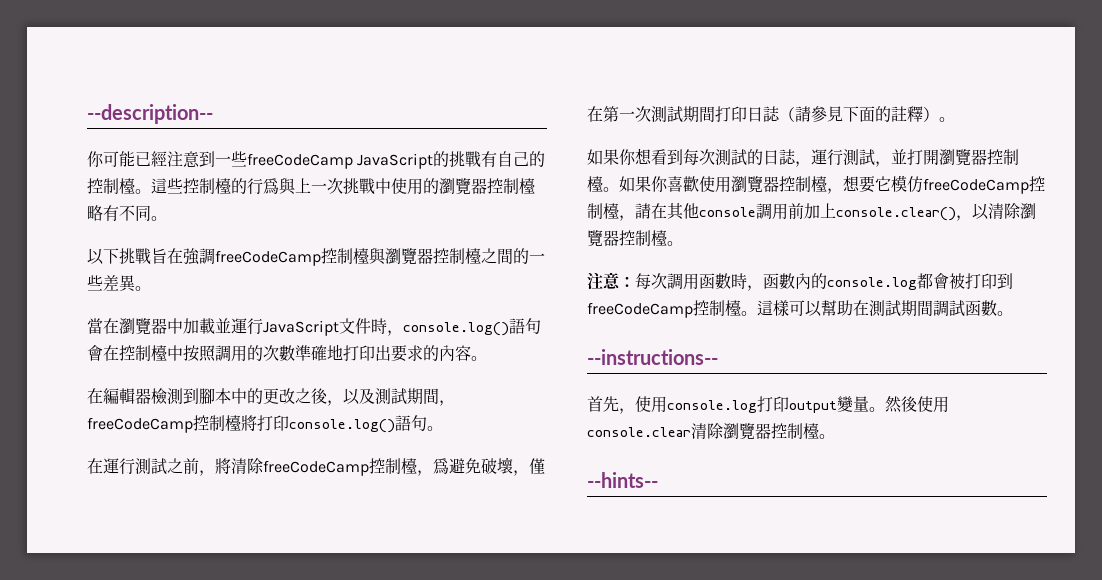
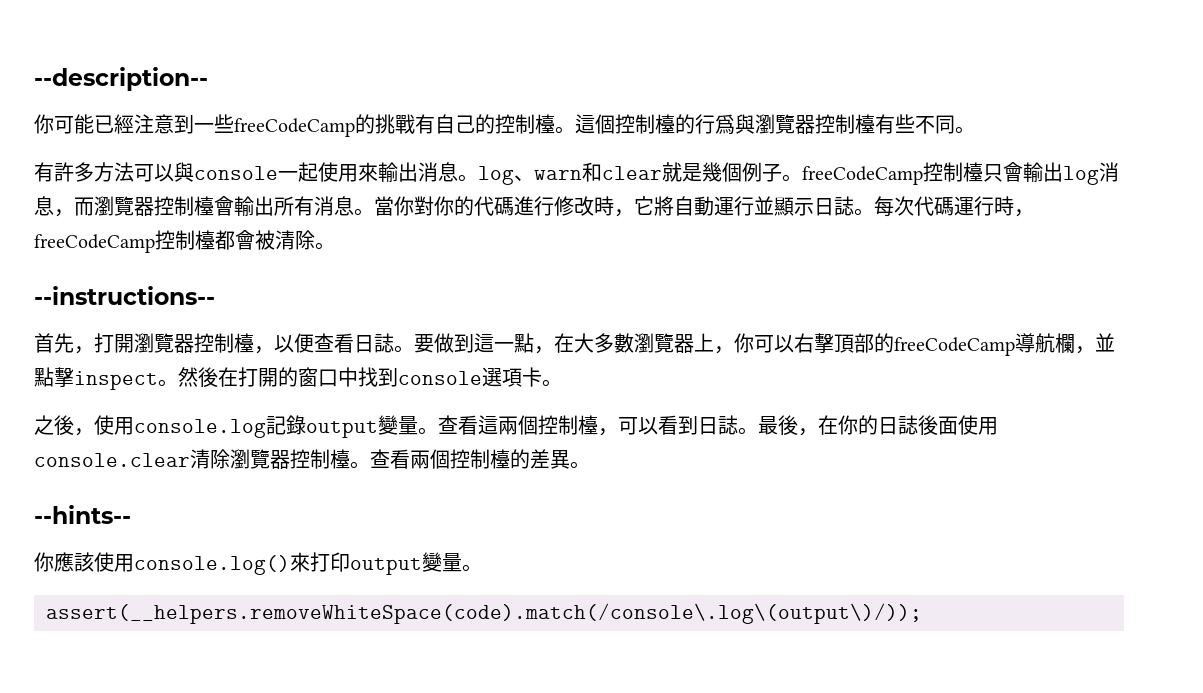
- 你可能已經注意到一些freeCodeCamp JavaScript的挑戰有自己的控制檯。
+ 你可能已經注意到一些freeCodeCamp的挑戰有自己的控制檯。
- 這些控制檯的行爲與上一次挑戰中使用的瀏覽器控制檯略有不同。
+ 這個控制檯的行爲與瀏覽器控制檯有些不同。
- 以下挑戰旨在強調freeCodeCamp控制檯與瀏覽器控制檯之間的一些差異。
- 當在瀏覽器中加載並運行JavaScript文件時，console.log()語句會在控制檯中按照調用的次數準確地打印出要求的內容。
- 在編輯器檢測到腳本中的更改之後，以及測試期間，freeCodeCamp控制檯將打印console.log()語句。
- 在運行測試之前，將清除freeCodeCamp控制檯，爲避免破壞，僅在第一次測試期間打印日誌（請參見下面的註釋）。
- 如果你想看到每次測試的日誌，運行測試，並打開瀏覽器控制檯。如果你喜歡使用瀏覽器控制檯，想要它模仿freeCodeCamp控制檯，請在其他console調用前加上console.clear()，以清除瀏覽器控制檯。
- 注意：每次調用函數時，函數內的console.log都會被打印到freeCodeCamp控制檯。這樣可以幫助在測試期間調試函數。
+ 有許多方法可以與console一起使用來輸出消息。log、warn和clear就是幾個例子。freeCodeCamp控制檯只會輸出log消息，而瀏覽器控制檯會輸出所有消息。當你對你的代碼進行修改時，它將自動運行並顯示日誌。每次代碼運行時，freeCodeCamp控制檯都會被清除。
  --instructions--
- 首先，使用console.log打印output變量。然後使用console.clear清除瀏覽器控制檯。
+ 首先，打開瀏覽器控制檯，以便查看日誌。要做到這一點，在大多數瀏覽器上，你可以右擊頂部的freeCodeCamp導航欄，並點擊inspect。然後在打開的窗口中找到console選項卡。
+ 之後，使用console.log記錄output變量。查看這兩個控制檯，可以看到日誌。最後，在你的日誌後面使用console.clear清除瀏覽器控制檯。查看兩個控制檯的差異。
  --hints--
+ 你應該使用console.log()來打印output變量。
+ assert(__helpers.removeWhiteSpace(code).match(/console\.log\(output\)/));

